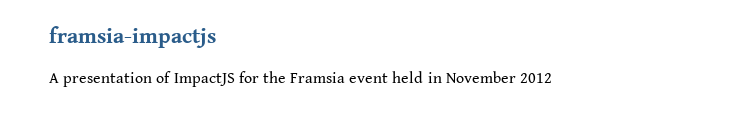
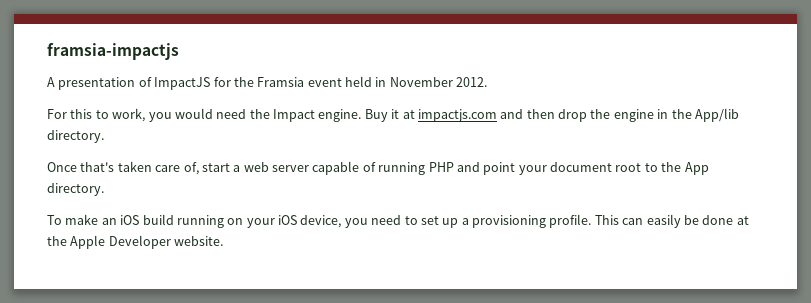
- A presentation of ImpactJS for the Framsia event held in November 2012
+ A presentation of ImpactJS for the Framsia event held in November 2012.
+ For this to work, you would need the Impact engine. Buy it at impactjs.com and then drop the engine in the App/lib directory.
+ Once that's taken care of, start a web server capable of running PHP and point your document root to the App directory.
+ To make an iOS build running on your iOS device, you need to set up a provisioning profile. This can easily be done at the Apple Developer website.

